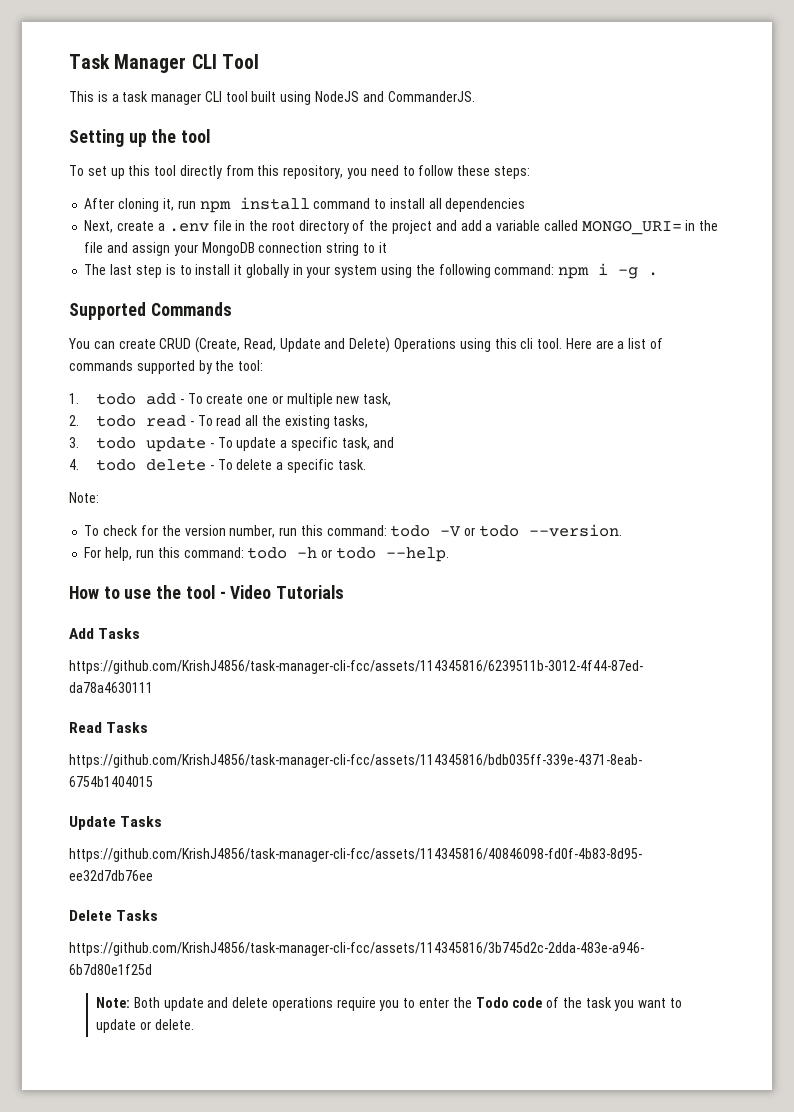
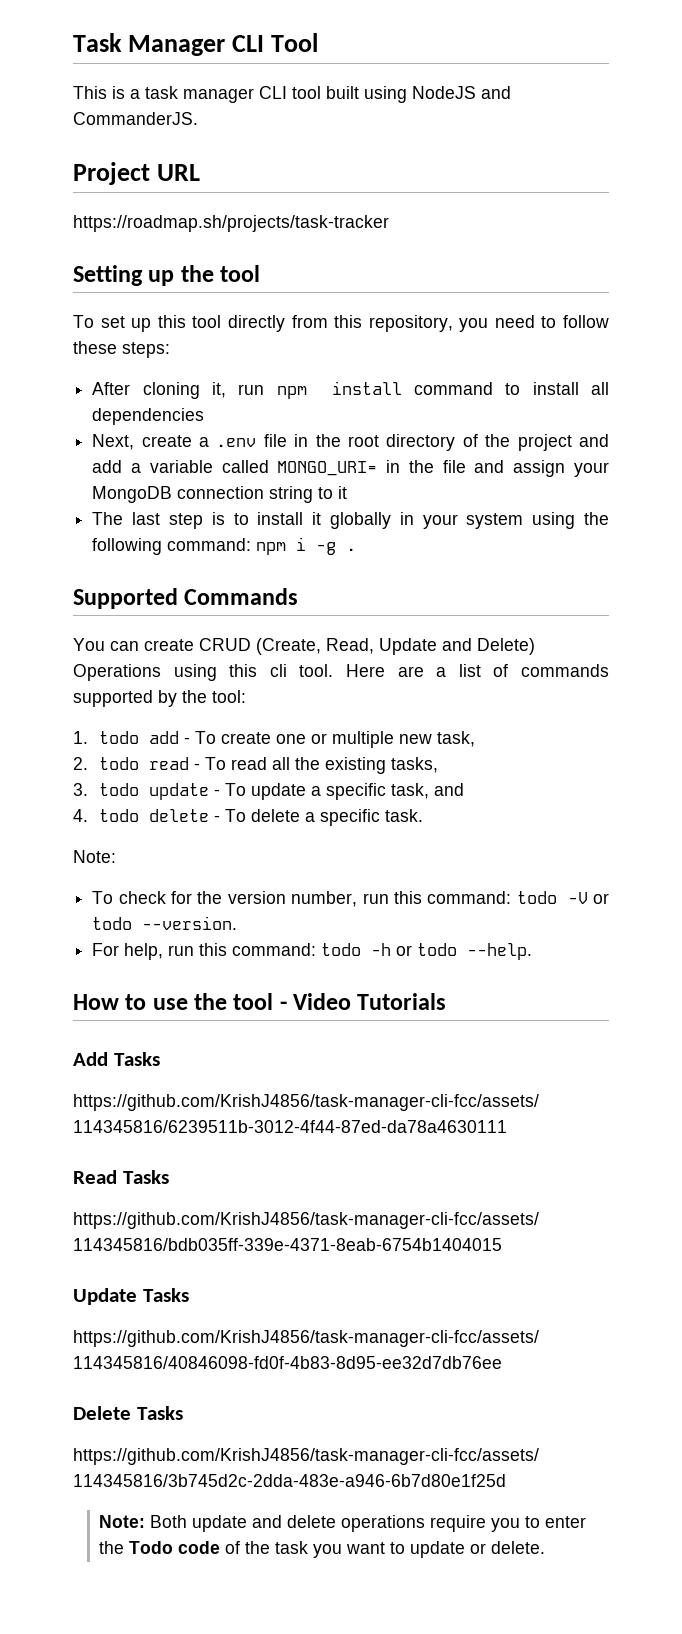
+ Project URL
+ https://roadmap.sh/projects/task-tracker

